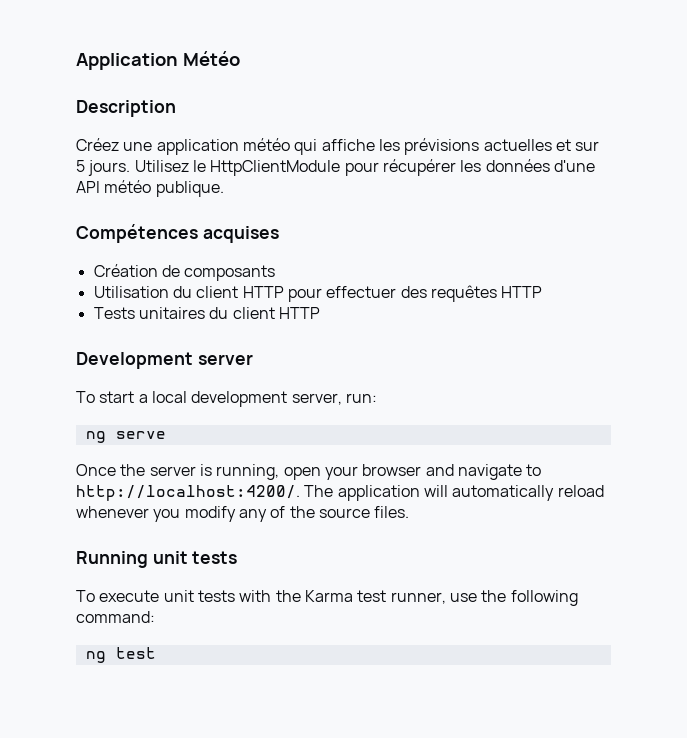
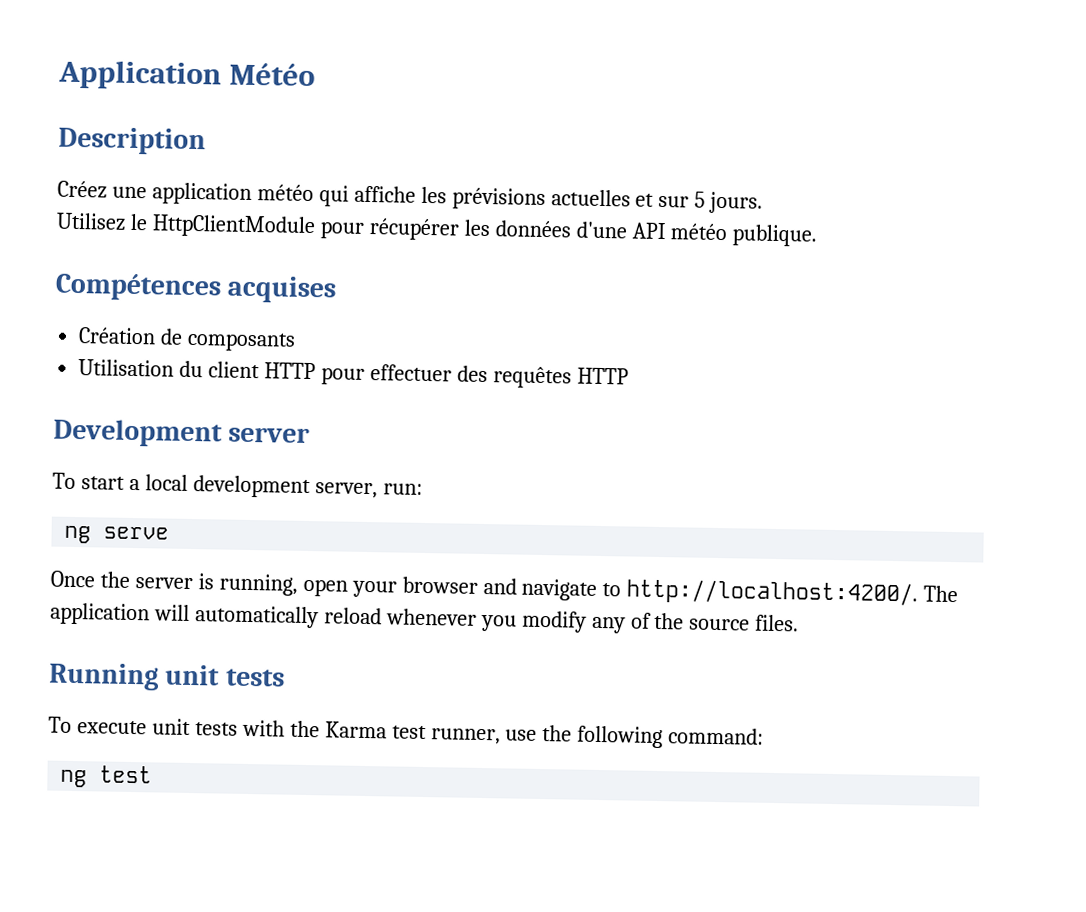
- Créez une application météo qui affiche les prévisions actuelles et sur 5 jours. Utilisez le HttpClientModule pour récupérer les données d'une API météo publique.
+ Créez une application météo qui affiche les prévisions actuelles et sur 5 jours.
+ Utilisez le HttpClientModule pour récupérer les données d'une API météo publique.
- Tests unitaires du client HTTP

